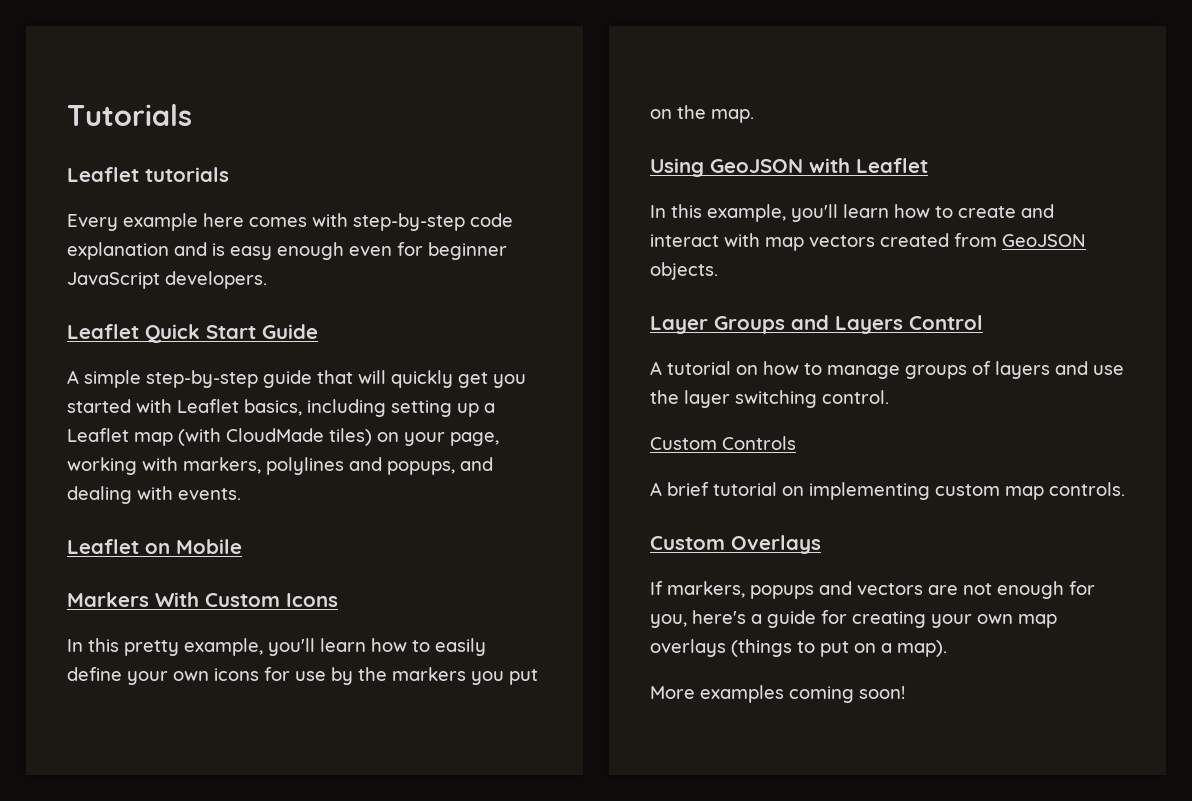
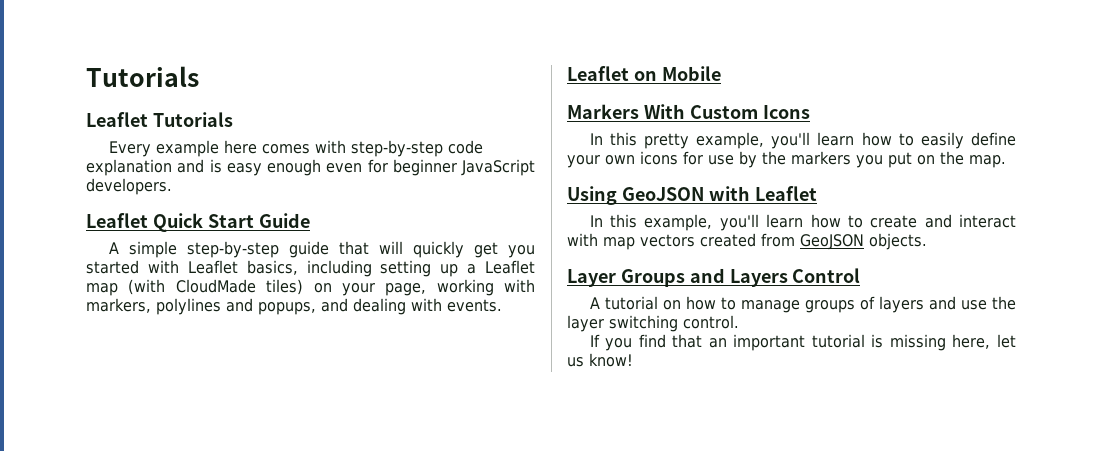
- Leaflet tutorials
+ Leaflet Tutorials
- Custom Controls
- A brief tutorial on implementing custom map controls.
- Custom Overlays
- If markers, popups and vectors are not enough for you, here's a guide for creating your own map overlays (things to put on a map).
- More examples coming soon!
+ If you find that an important tutorial is missing here, let us know!

